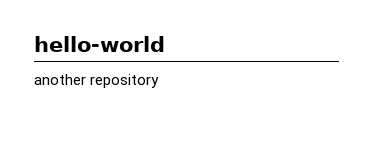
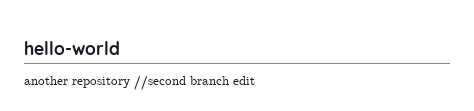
- another repository
+ another repository //second branch edit

